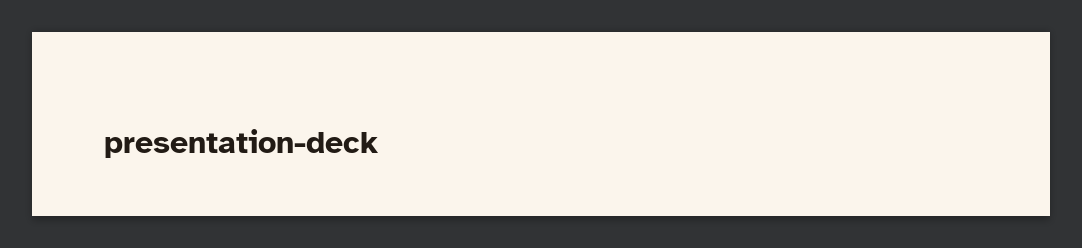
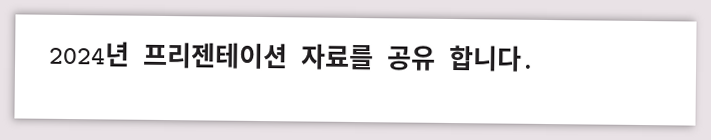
- presentation-deck
+ 2024년 프리젠테이션 자료를 공유 합니다.

